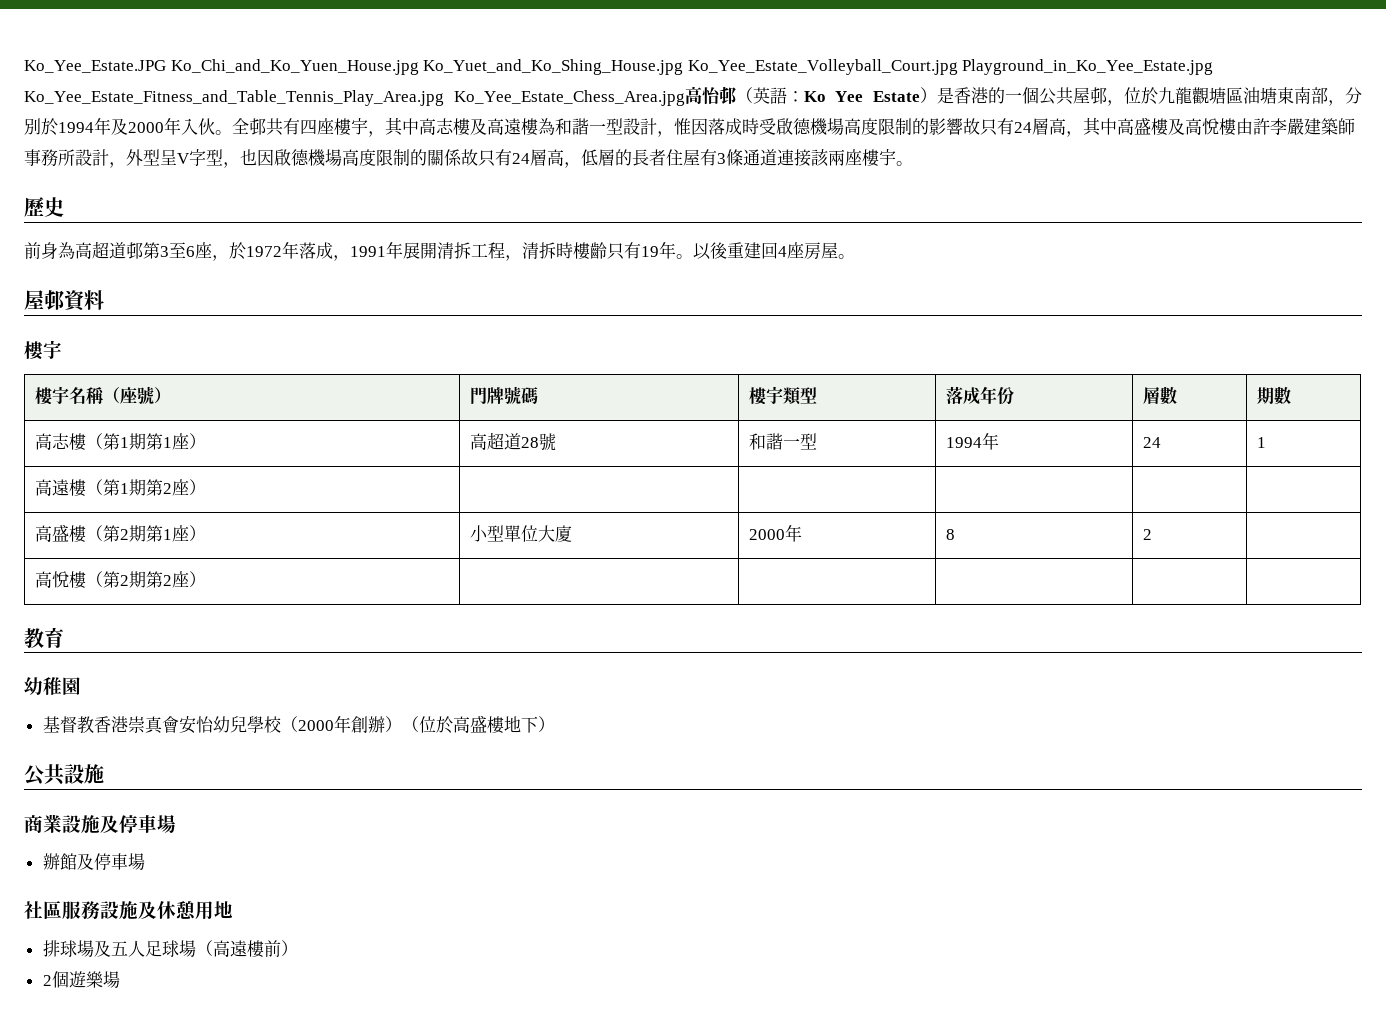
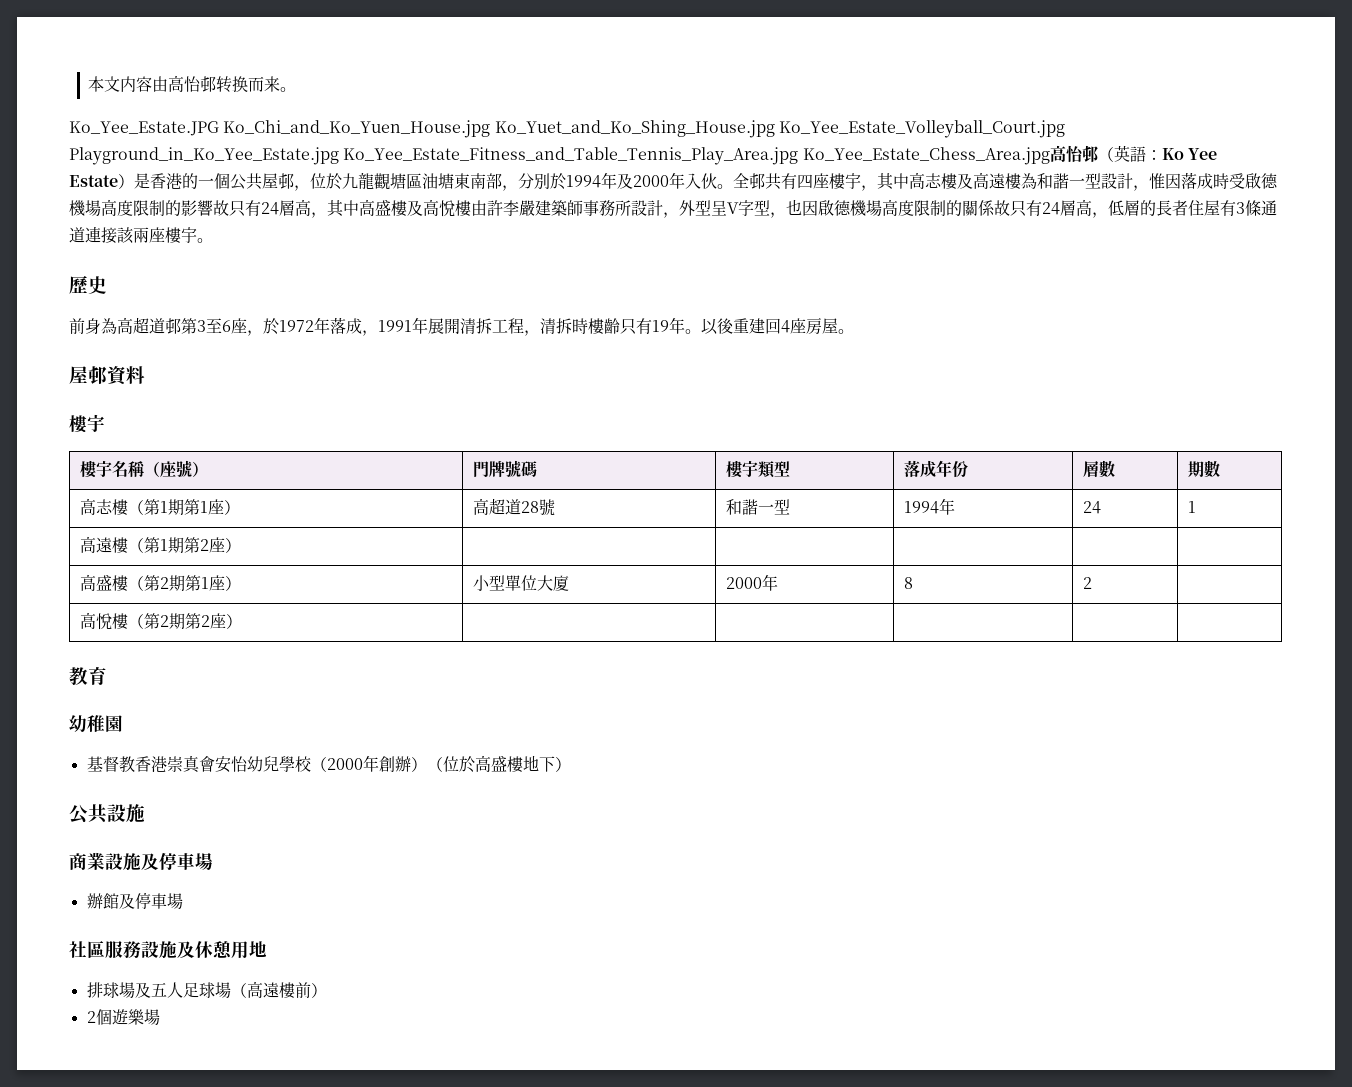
+ 本文内容由高怡邨转换而来。

